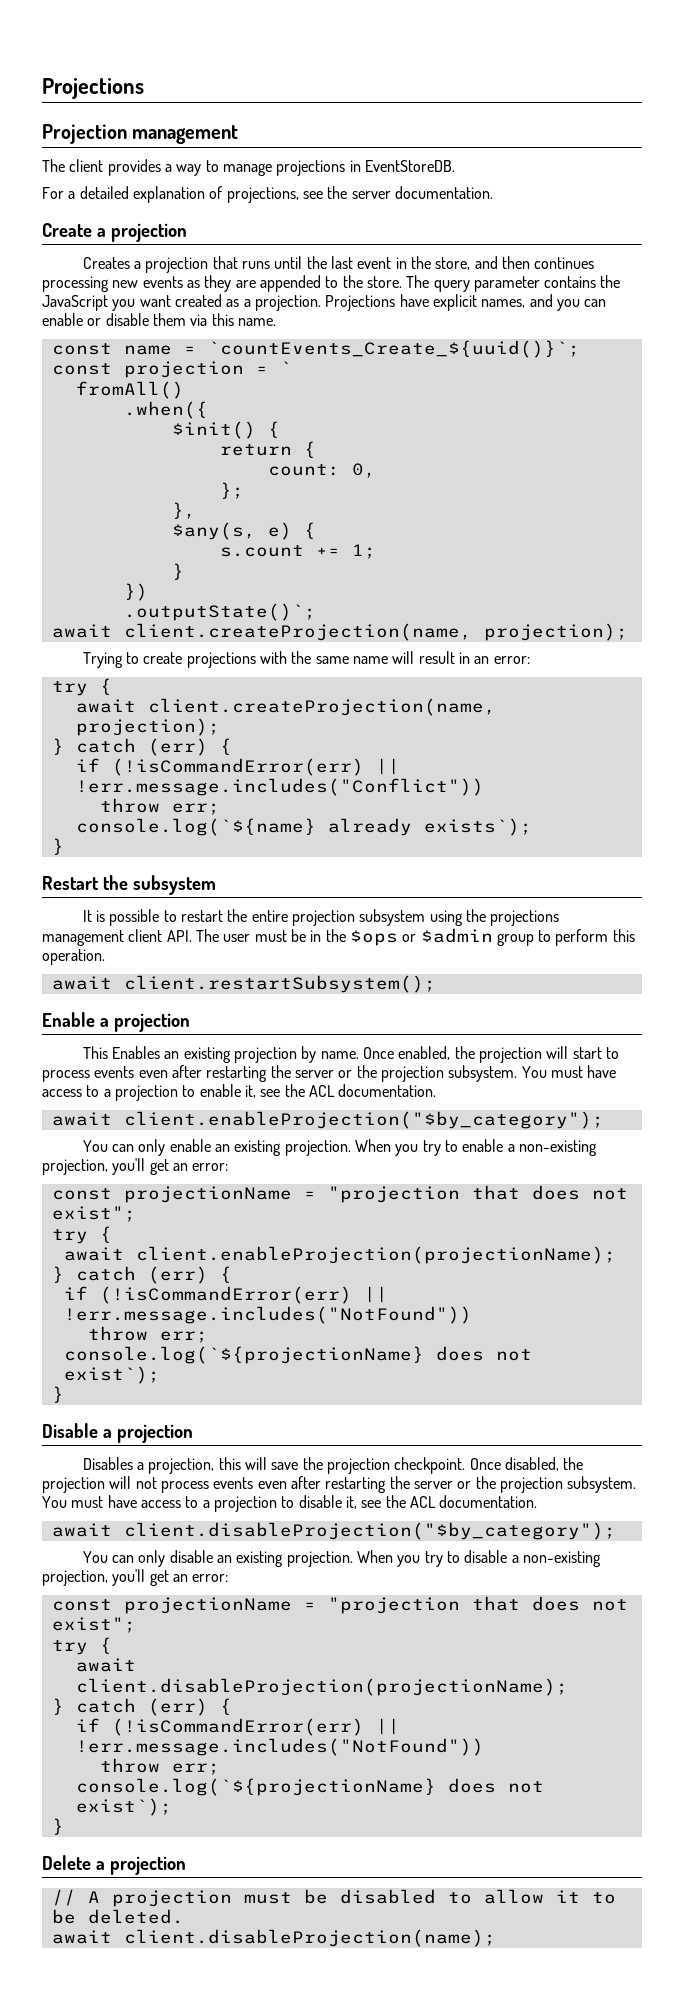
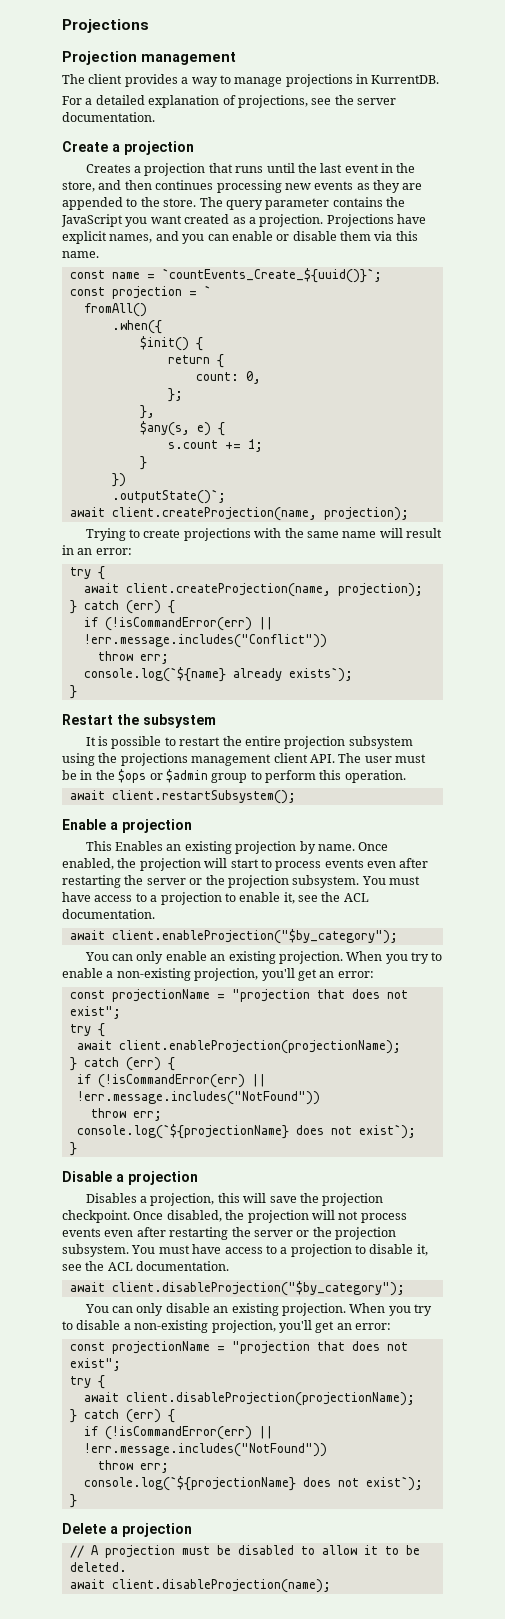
- The client provides a way to manage projections in EventStoreDB.
+ The client provides a way to manage projections in KurrentDB.

